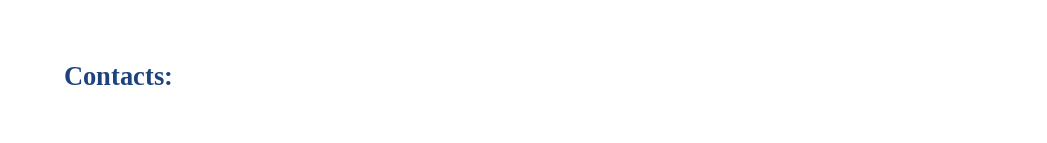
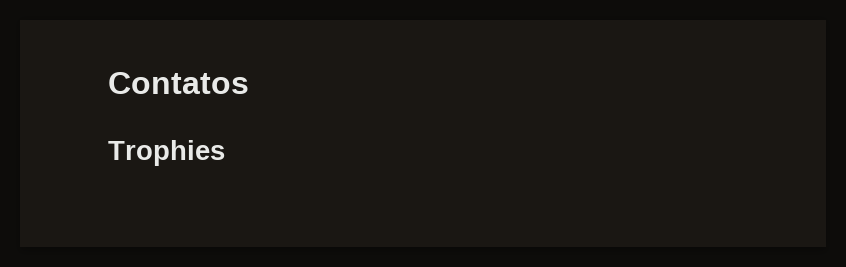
- Contacts:
+ Contatos
+ Trophies

